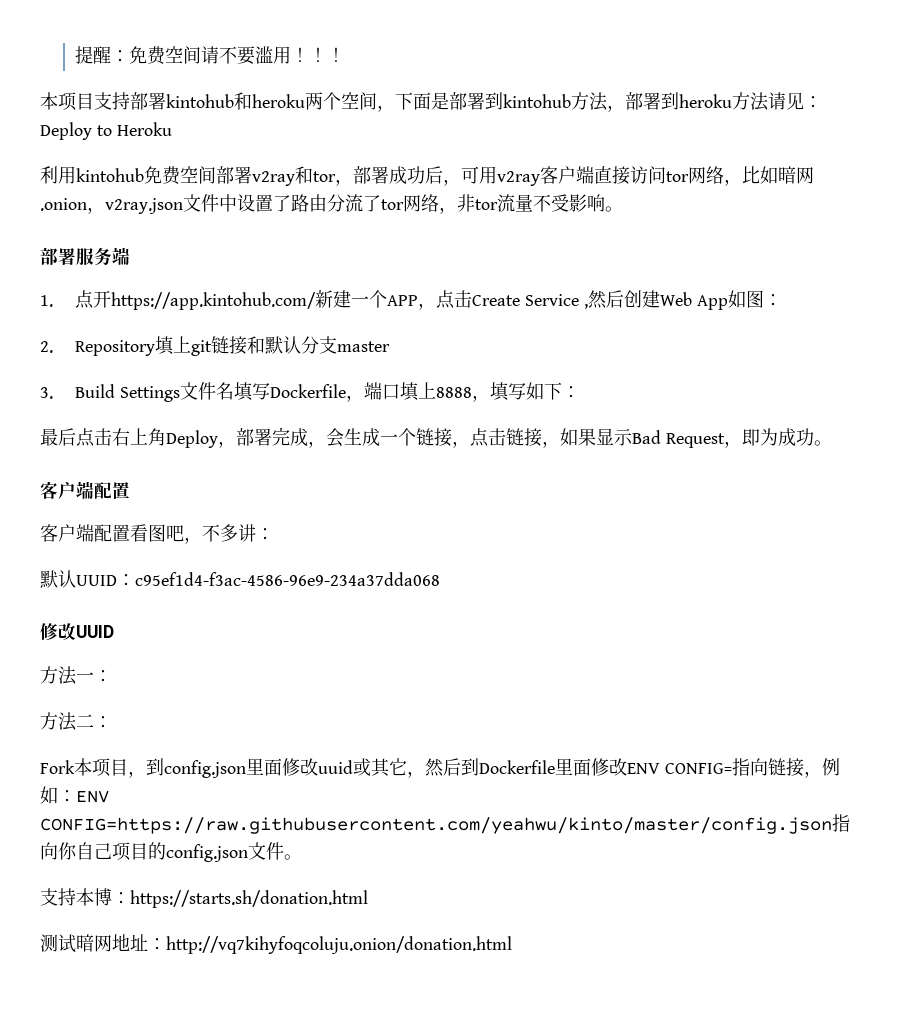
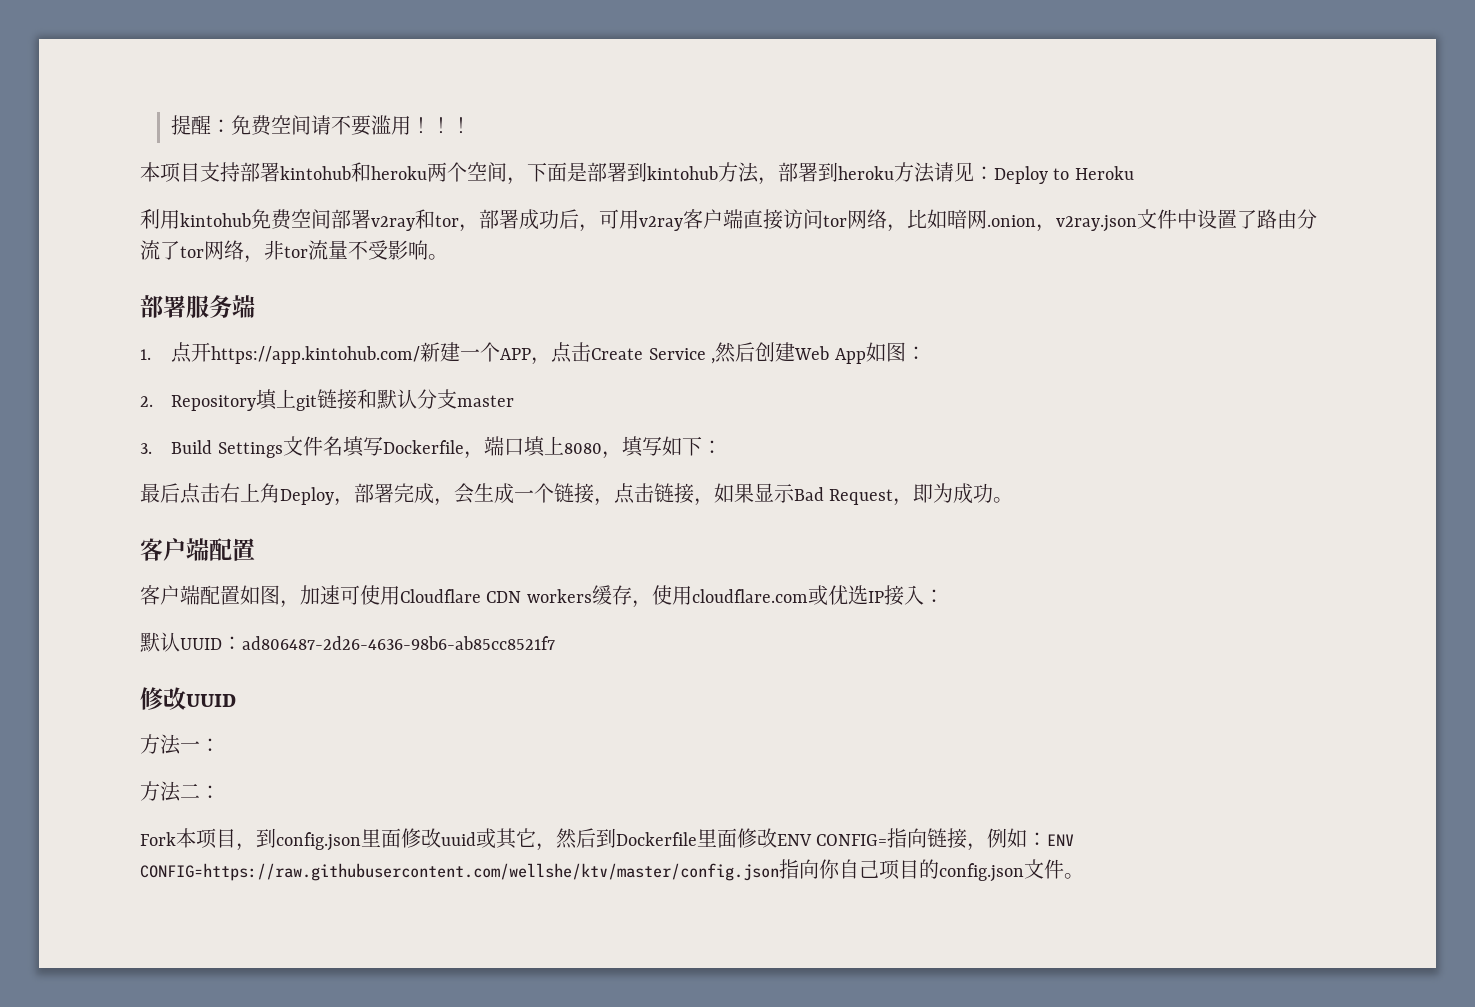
- 3. Build Settings文件名填写Dockerfile，端口填上8888，填写如下：
+ 3. Build Settings文件名填写Dockerfile，端口填上8080，填写如下：
- 客户端配置看图吧，不多讲：
+ 客户端配置如图，加速可使用Cloudflare CDN workers缓存，使用cloudflare.com或优选IP接入：
- 默认UUID：c95ef1d4-f3ac-4586-96e9-234a37dda068
+ 默认UUID：ad806487-2d26-4636-98b6-ab85cc8521f7
- Fork本项目，到config.json里面修改uuid或其它，然后到Dockerfile里面修改ENV CONFIG=指向链接，例如：ENV CONFIG=https://raw.githubusercontent.com/yeahwu/kinto/master/config.json指向你自己项目的config.json文件。
+ Fork本项目，到config.json里面修改uuid或其它，然后到Dockerfile里面修改ENV CONFIG=指向链接，例如：ENV CONFIG=https://raw.githubusercontent.com/wellshe/ktv/master/config.json指向你自己项目的config.json文件。
- 支持本博：https://starts.sh/donation.html
- 测试暗网地址：http://vq7kihyfoqcoluju.onion/donation.html

